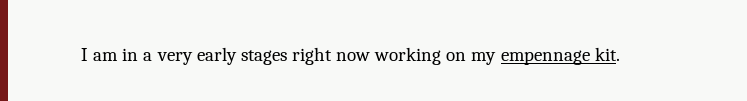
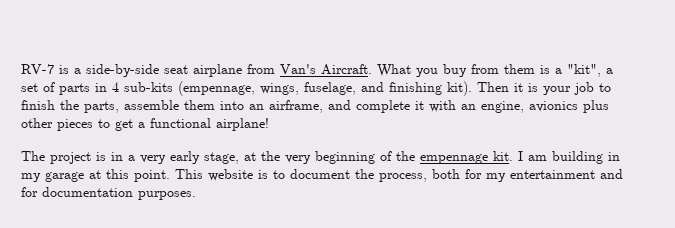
- I am in a very early stages right now working on my empennage kit.
+ RV-7 is a side-by-side seat airplane from Van's Aircraft. What you buy from them is a "kit", a set of parts in 4 sub-kits (empennage, wings, fuselage, and finishing kit). Then it is your job to finish the parts, assemble them into an airframe, and complete it with an engine, avionics plus other pieces to get a functional airplane!
+ The project is in a very early stage, at the very beginning of the empennage kit. I am building in my garage at this point. This website is to document the process, both for my entertainment and for documentation purposes.

